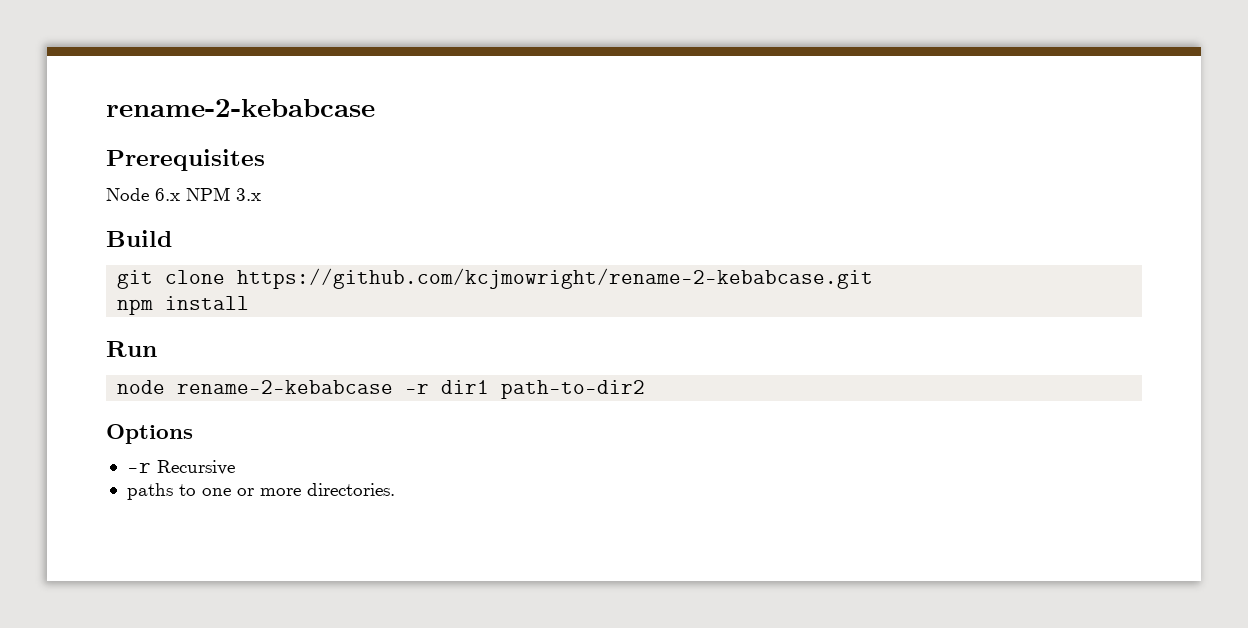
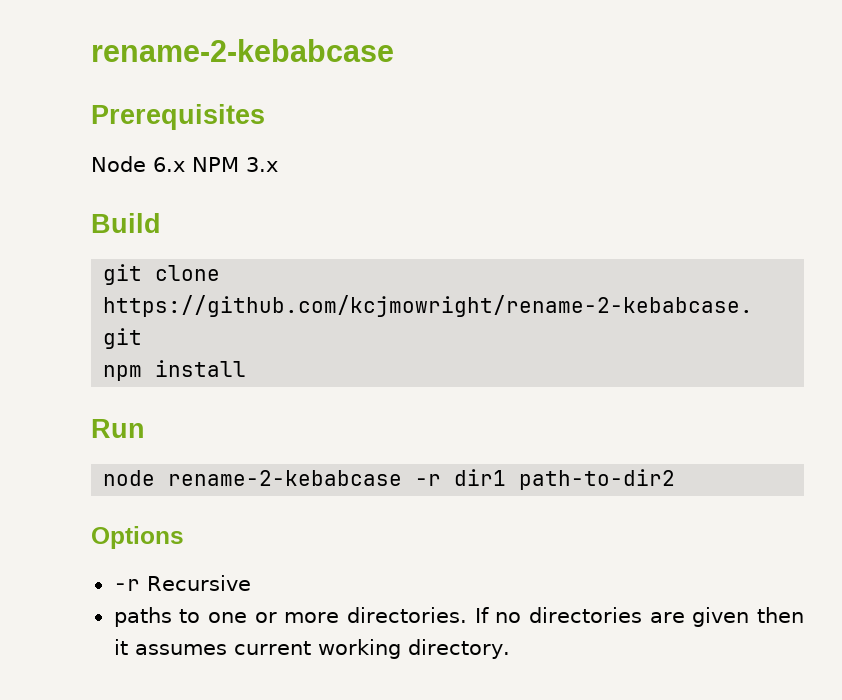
+ If no directories are given then it assumes current working directory.

